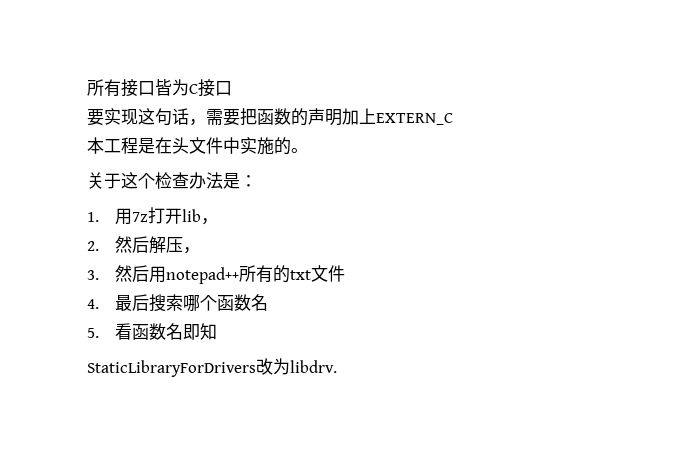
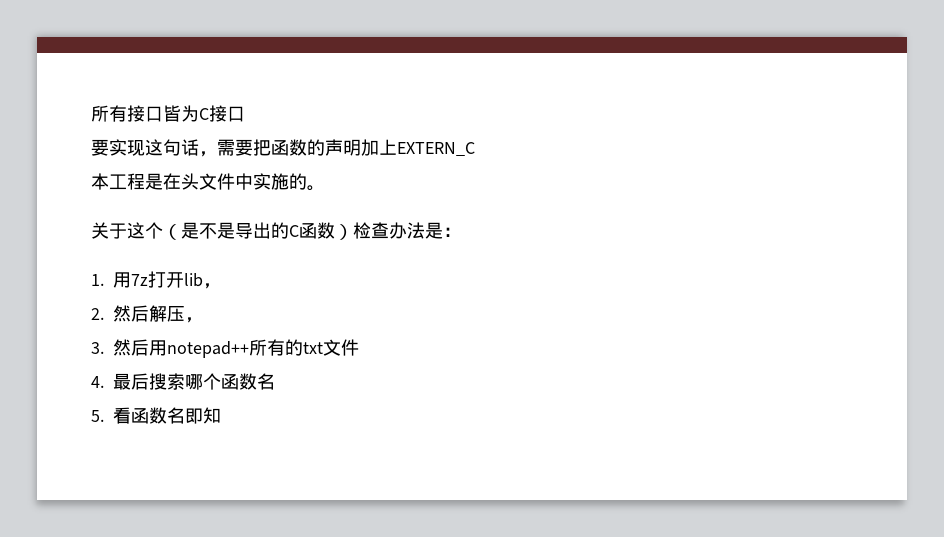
- 关于这个检查办法是：
+ 关于这个（是不是导出的C函数）检查办法是：
- StaticLibraryForDrivers改为libdrv.

